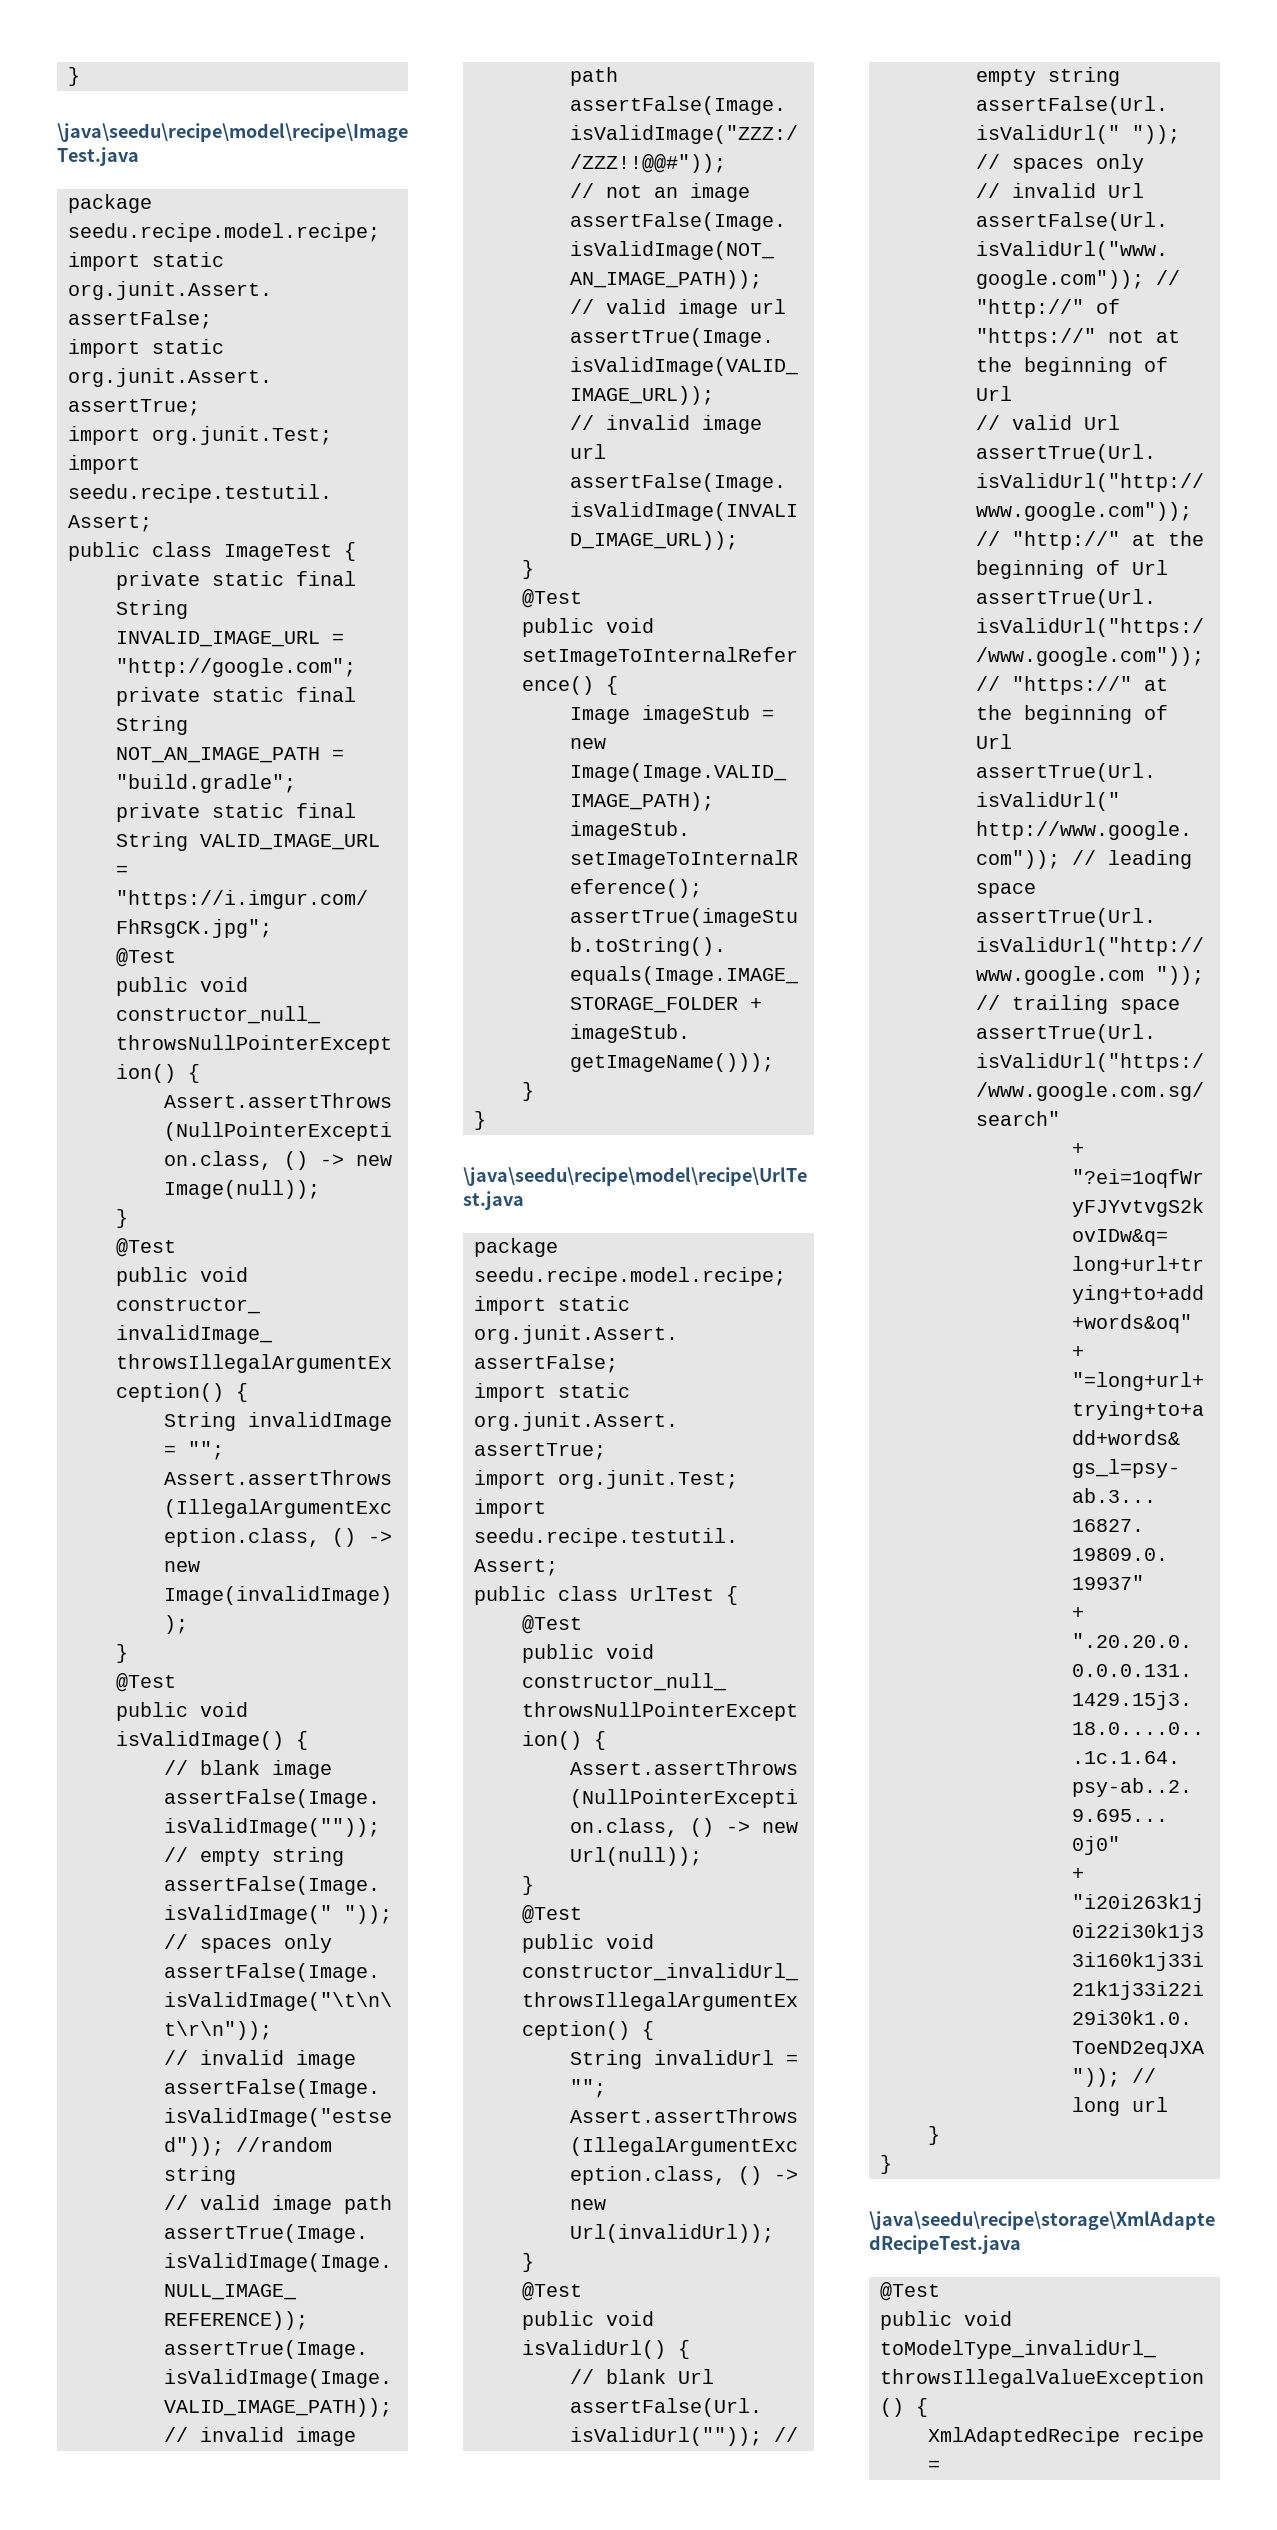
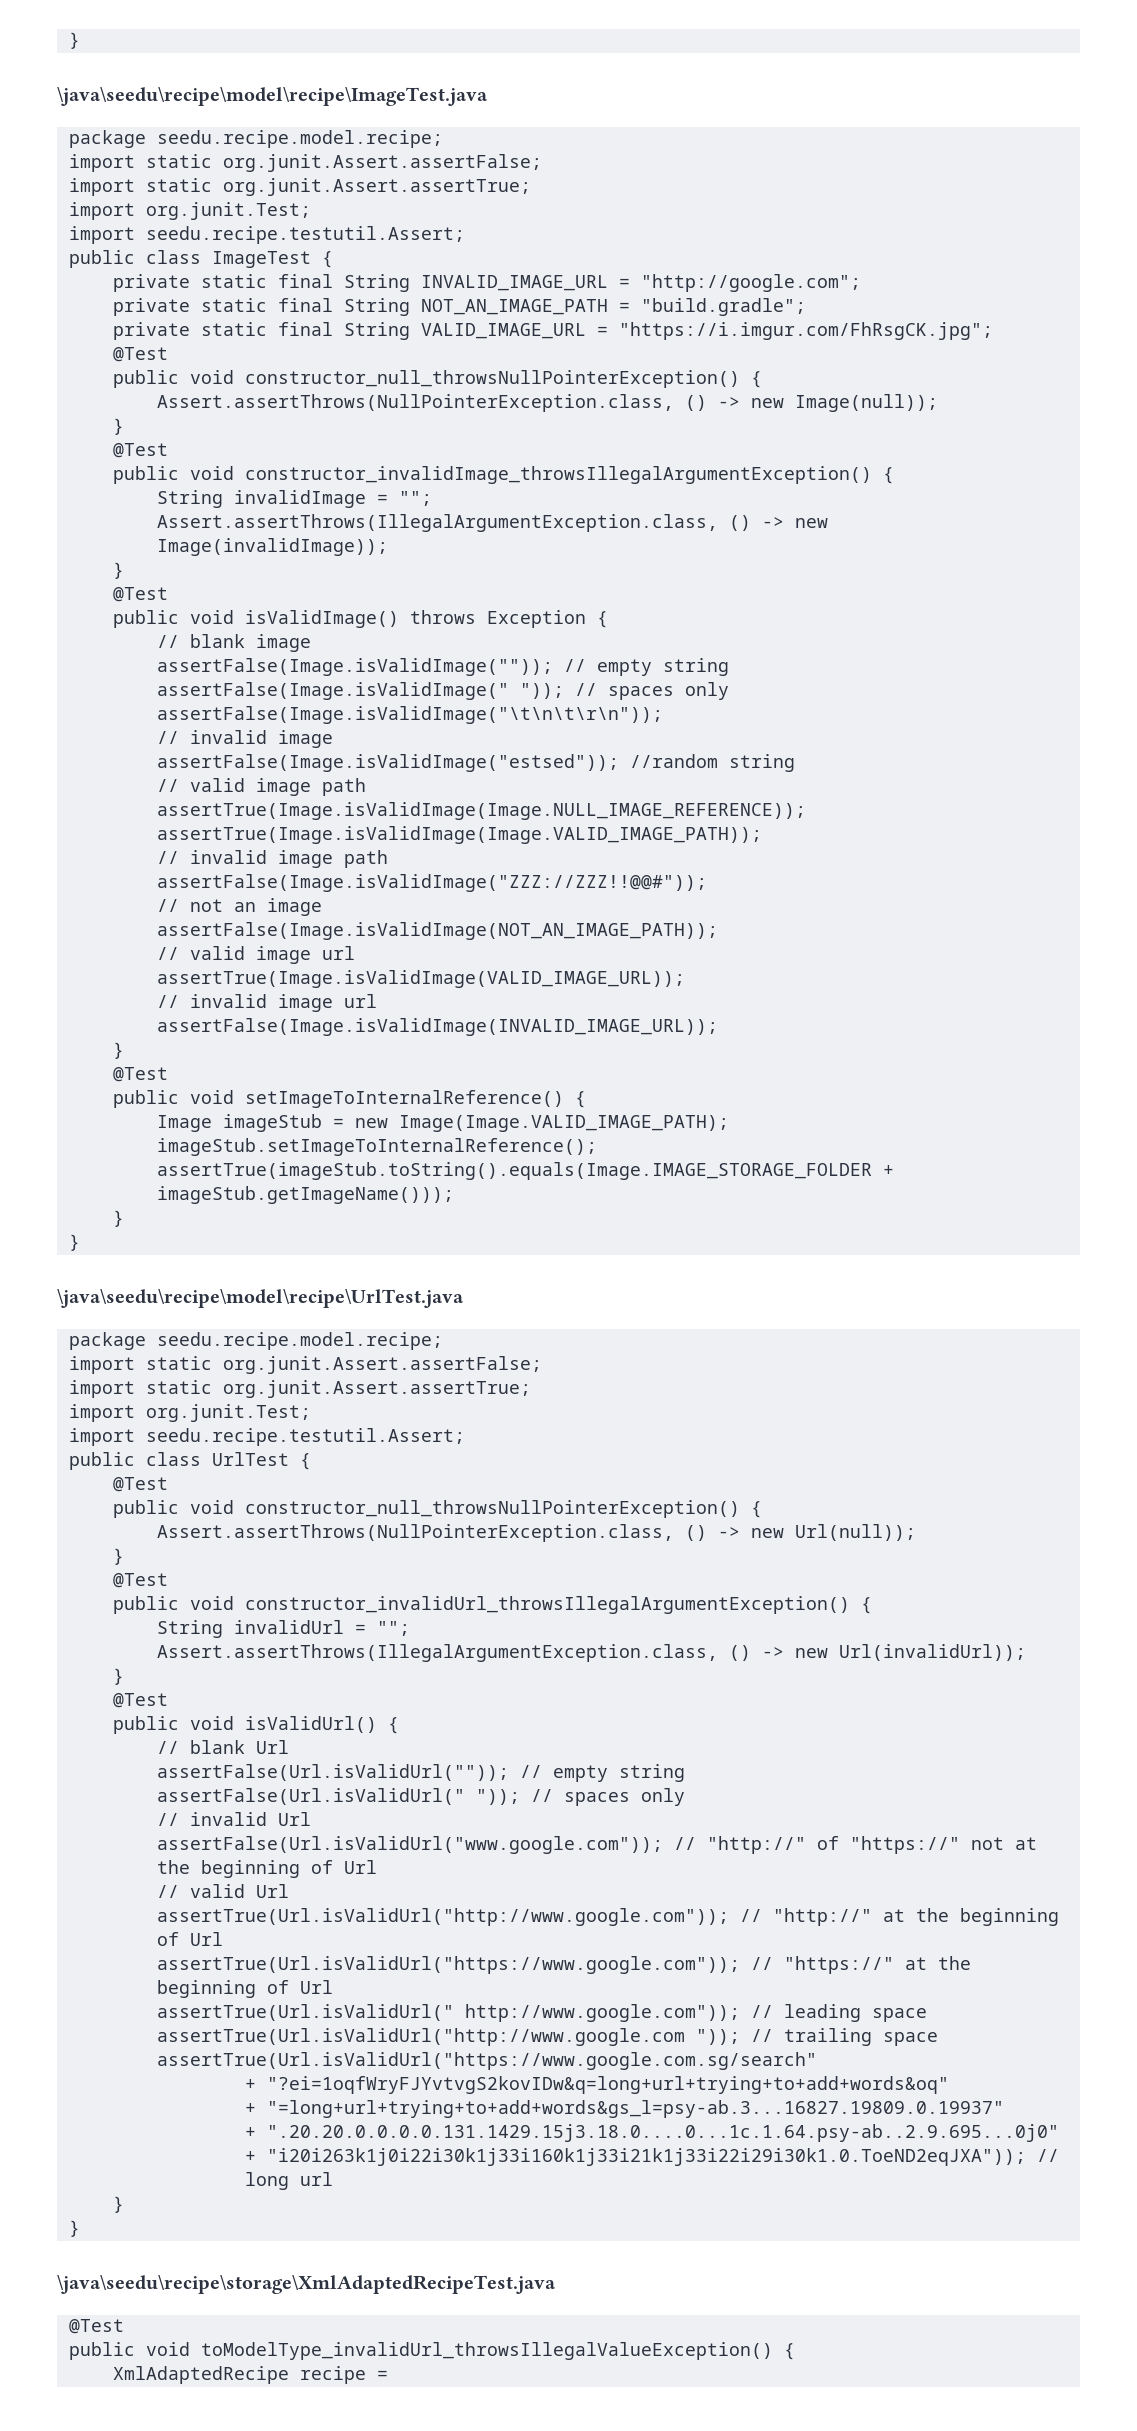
- public void isValidImage() {
+ public void isValidImage() throws Exception {

